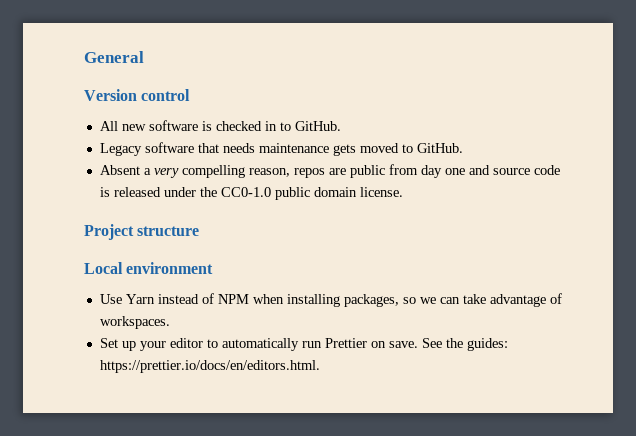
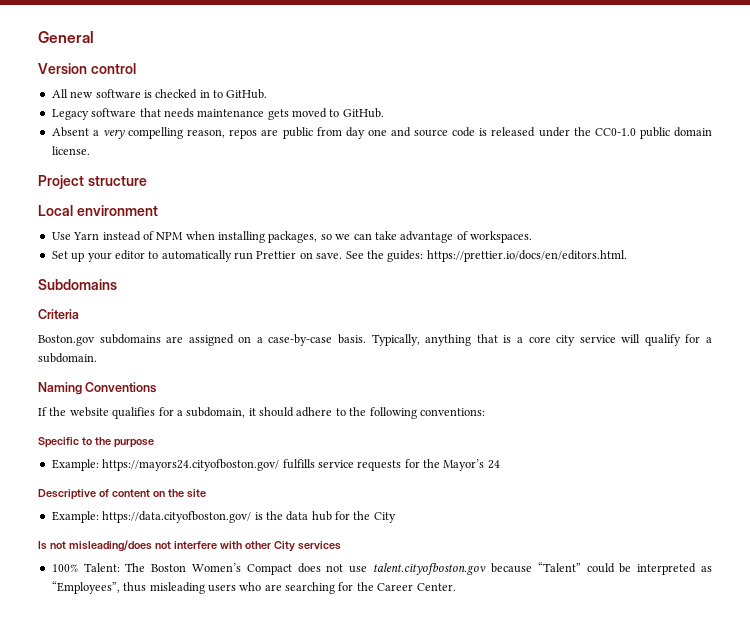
+ Subdomains
+ Criteria
+ Boston.gov subdomains are assigned on a case-by-case basis. Typically, anything that is a core city service will qualify for a subdomain.
+ Naming Conventions
+ If the website qualifies for a subdomain, it should adhere to the following conventions:
+ Specific to the purpose
+ Example: https://mayors24.cityofboston.gov/ fulfills service requests for the Mayor’s 24
+ Descriptive of content on the site
+ Example: https://data.cityofboston.gov/ is the data hub for the City
+ Is not misleading/does not interfere with other City services
+ 100% Talent: The Boston Women’s Compact does not use talent.cityofboston.gov because “Talent” could be interpreted as “Employees”, thus misleading users who are searching for the Career Center.

